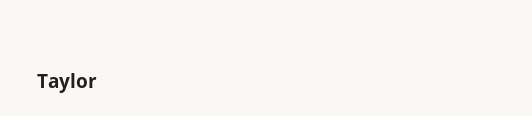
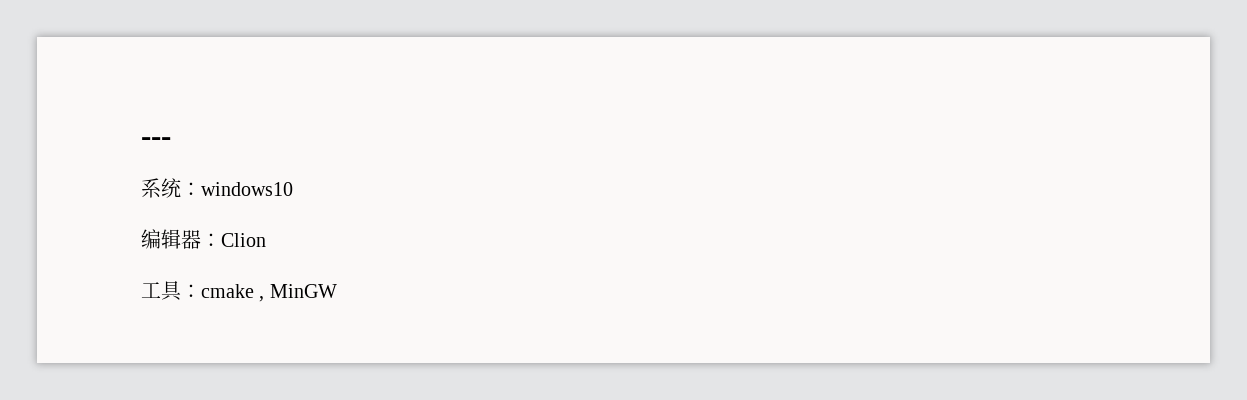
- Taylor
+ ---
+ 系统：windows10
+ 编辑器：Clion
+ 工具：cmake , MinGW

